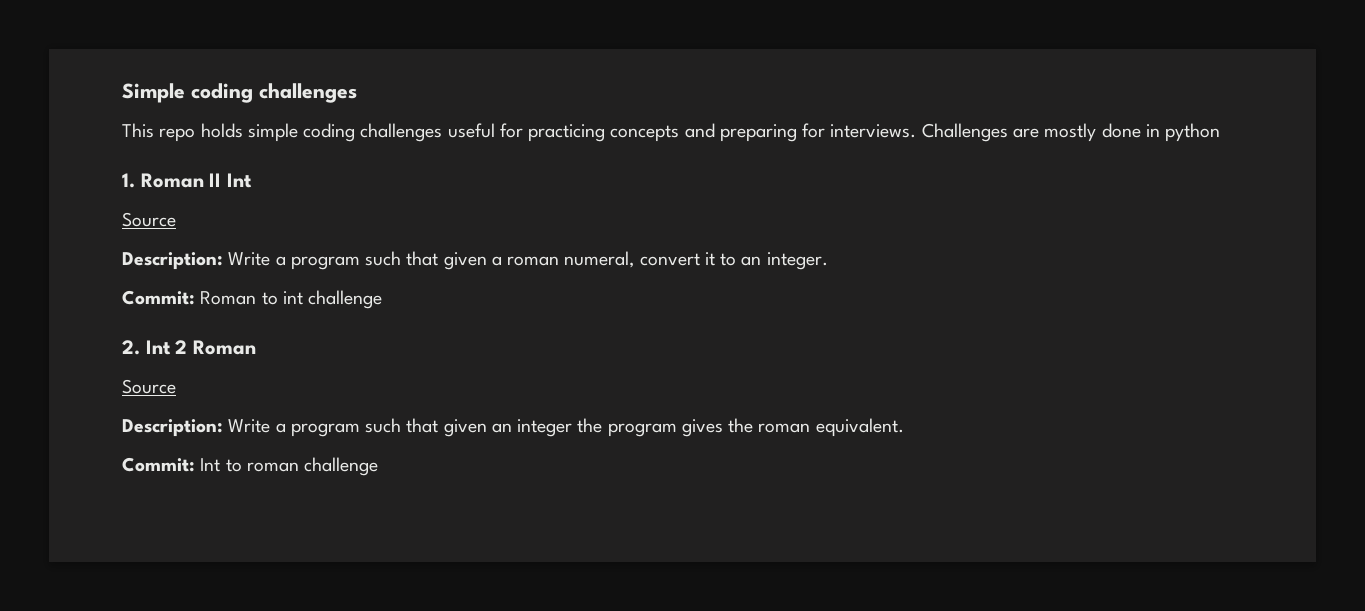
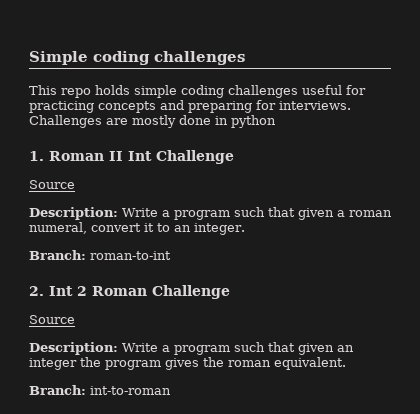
- 1. Roman II Int
+ 1. Roman II Int Challenge
- Commit: Roman to int challenge
+ Branch: roman-to-int
- 2. Int 2 Roman
+ 2. Int 2 Roman Challenge
- Commit: Int to roman challenge
+ Branch: int-to-roman

